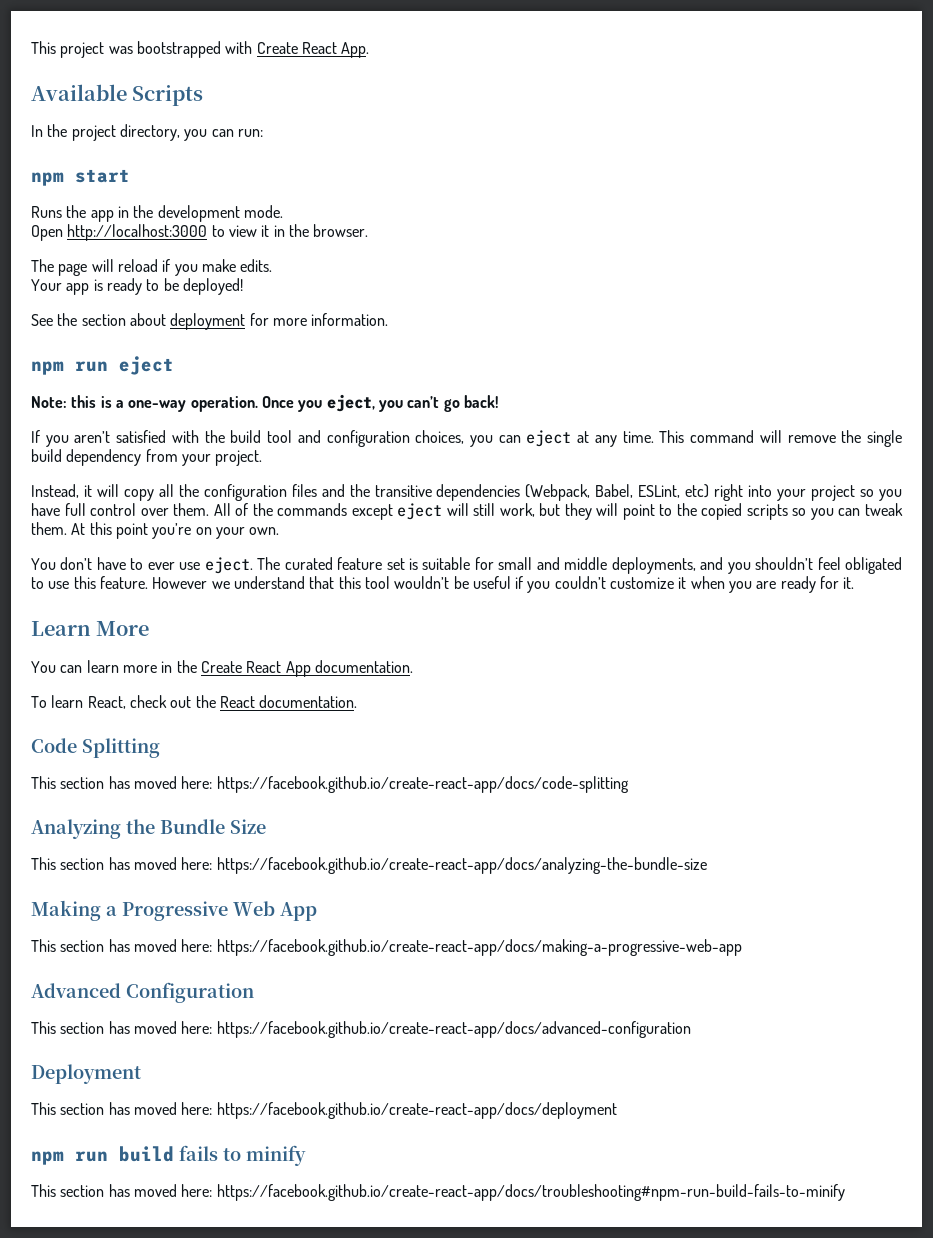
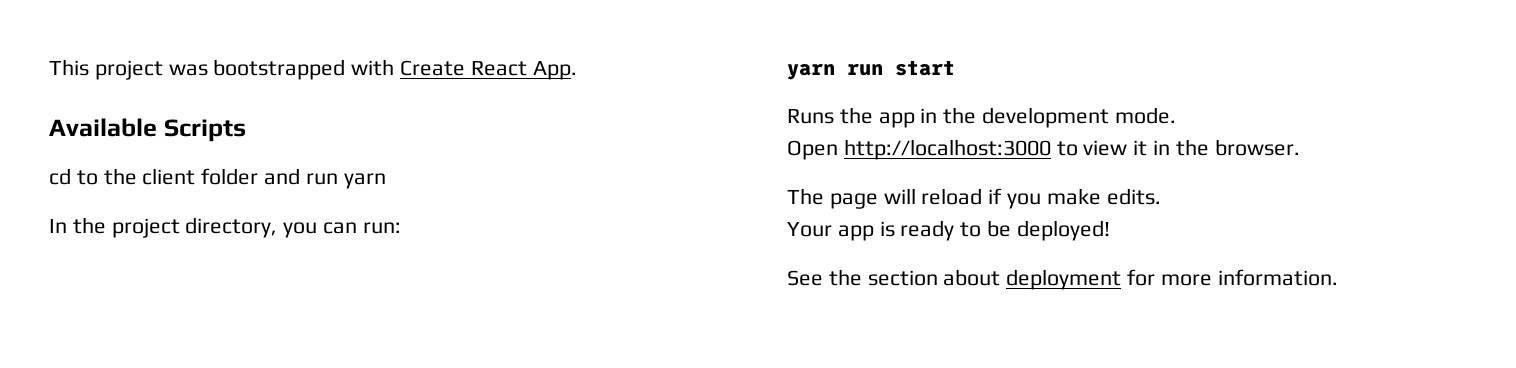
+ cd to the client folder and run yarn
- npm start
+ yarn run start
- npm run eject
- Note: this is a one-way operation. Once you eject, you can’t go back!
- If you aren’t satisfied with the build tool and configuration choices, you can eject at any time. This command will remove the single build dependency from your project.
- Instead, it will copy all the configuration files and the transitive dependencies (Webpack, Babel, ESLint, etc) right into your project so you have full control over them. All of the commands except eject will still work, but they will point to the copied scripts so you can tweak them. At this point you’re on your own.
- You don’t have to ever use eject. The curated feature set is suitable for small and middle deployments, and you shouldn’t feel obligated to use this feature. However we understand that this tool wouldn’t be useful if you couldn’t customize it when you are ready for it.
- Learn More
- You can learn more in the Create React App documentation.
- To learn React, check out the React documentation.
- Code Splitting
- This section has moved here: https://facebook.github.io/create-react-app/docs/code-splitting
- Analyzing the Bundle Size
- This section has moved here: https://facebook.github.io/create-react-app/docs/analyzing-the-bundle-size
- Making a Progressive Web App
- This section has moved here: https://facebook.github.io/create-react-app/docs/making-a-progressive-web-app
- Advanced Configuration
- This section has moved here: https://facebook.github.io/create-react-app/docs/advanced-configuration
- Deployment
- This section has moved here: https://facebook.github.io/create-react-app/docs/deployment
- npm run build fails to minify
- This section has moved here: https://facebook.github.io/create-react-app/docs/troubleshooting#npm-run-build-fails-to-minify

